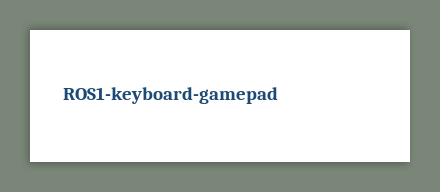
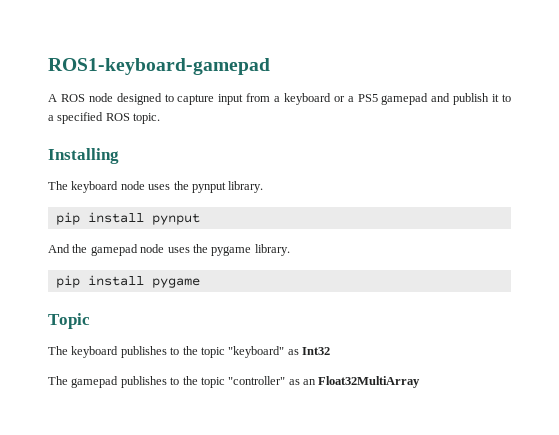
+ A ROS node designed to capture input from a keyboard or a PS5 gamepad and publish it to a specified ROS topic.
+ Installing
+ The keyboard node uses the pynput library.
+ pip install pynput
+ And the gamepad node uses the pygame library.
+ pip install pygame
+ Topic
+ The keyboard publishes to the topic "keyboard" as Int32
+ The gamepad publishes to the topic "controller" as an Float32MultiArray

